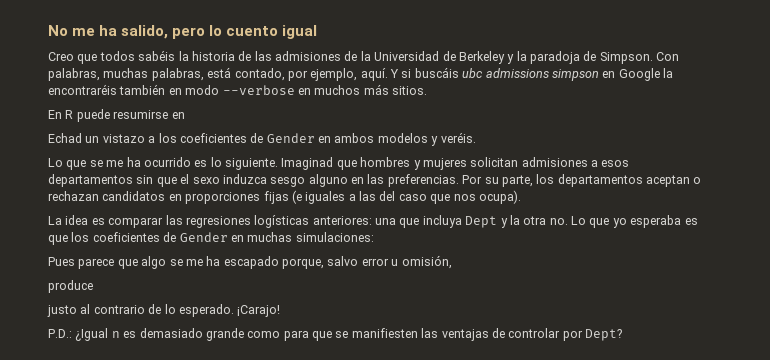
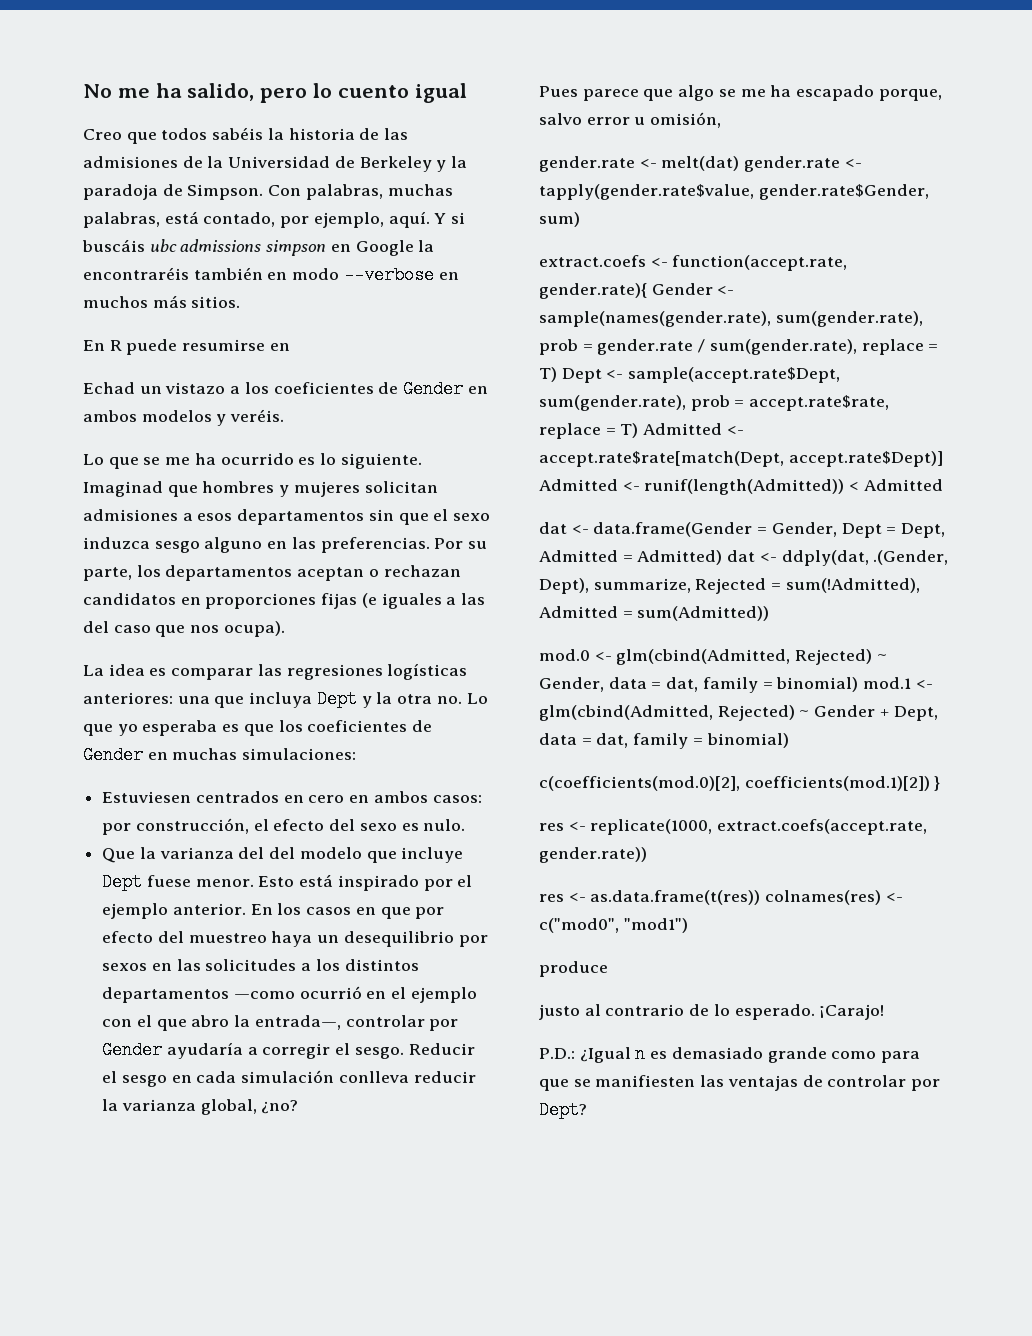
+ Estuviesen centrados en cero en ambos casos: por construcción, el efecto del sexo es nulo.
+ Que la varianza del del modelo que incluye Dept fuese menor. Esto está inspirado por el ejemplo anterior. En los casos en que por efecto del muestreo haya un desequilibrio por sexos en las solicitudes a los distintos departamentos —como ocurrió en el ejemplo con el que abro la entrada—, controlar por Gender ayudaría a corregir el sesgo. Reducir el sesgo en cada simulación conlleva reducir la varianza global, ¿no?
+ gender.rate <- melt(dat) gender.rate <- tapply(gender.rate$value, gender.rate$Gender, sum)
+ extract.coefs <- function(accept.rate, gender.rate){ Gender <- sample(names(gender.rate), sum(gender.rate), prob = gender.rate / sum(gender.rate), replace = T) Dept <- sample(accept.rate$Dept, sum(gender.rate), prob = accept.rate$rate, replace = T) Admitted <- accept.rate$rate[match(Dept, accept.rate$Dept)] Admitted <- runif(length(Admitted)) < Admitted
+ dat <- data.frame(Gender = Gender, Dept = Dept, Admitted = Admitted) dat <- ddply(dat, .(Gender, Dept), summarize, Rejected = sum(!Admitted), Admitted = sum(Admitted))
+ mod.0 <- glm(cbind(Admitted, Rejected) ~ Gender, data = dat, family = binomial) mod.1 <- glm(cbind(Admitted, Rejected) ~ Gender + Dept, data = dat, family = binomial)
+ c(coefficients(mod.0)[2], coefficients(mod.1)[2]) }
+ res <- replicate(1000, extract.coefs(accept.rate, gender.rate))
+ res <- as.data.frame(t(res)) colnames(res) <- c("mod0", "mod1")

